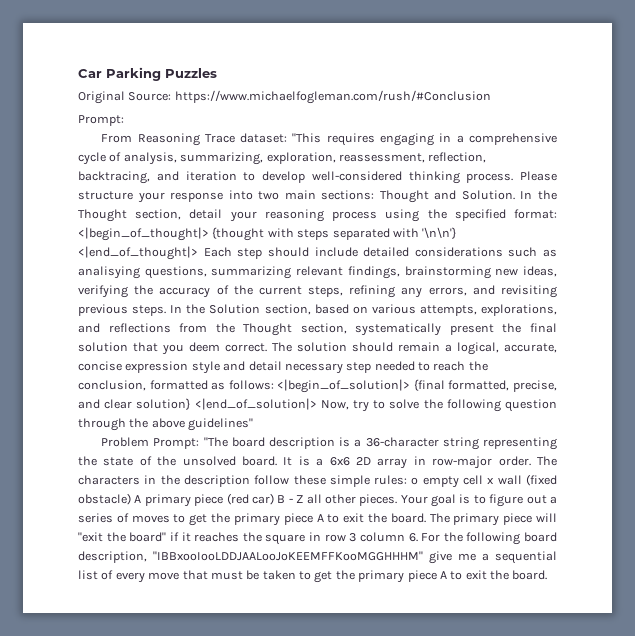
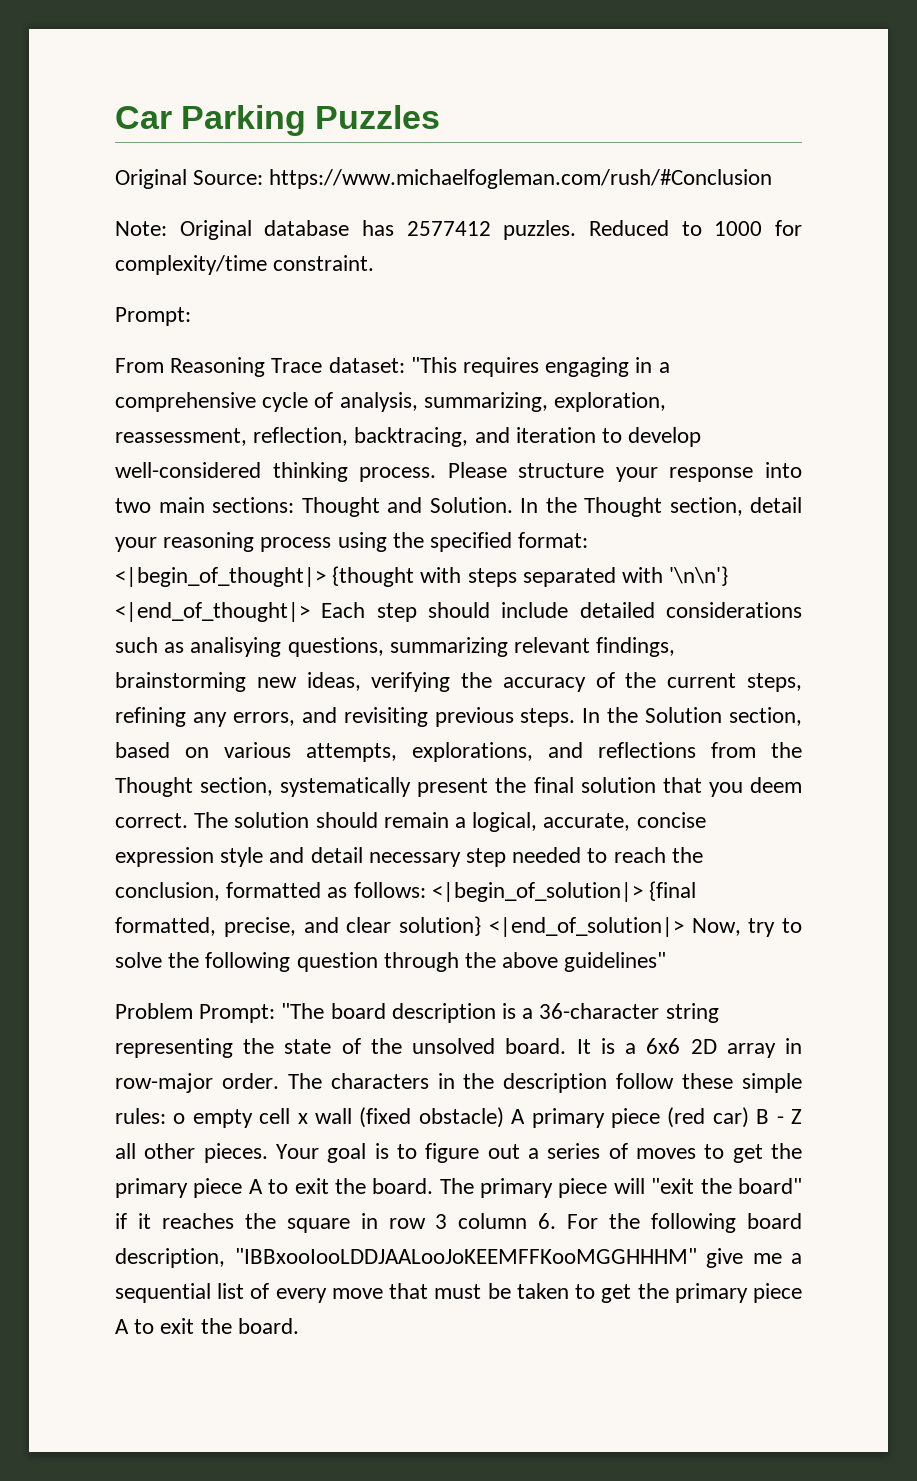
+ Note: Original database has 2577412 puzzles. Reduced to 1000 for complexity/time constraint.

